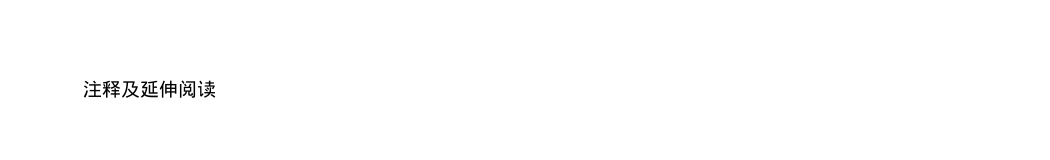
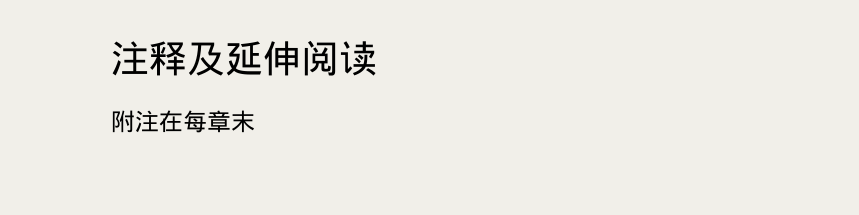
+ 附注在每章末

